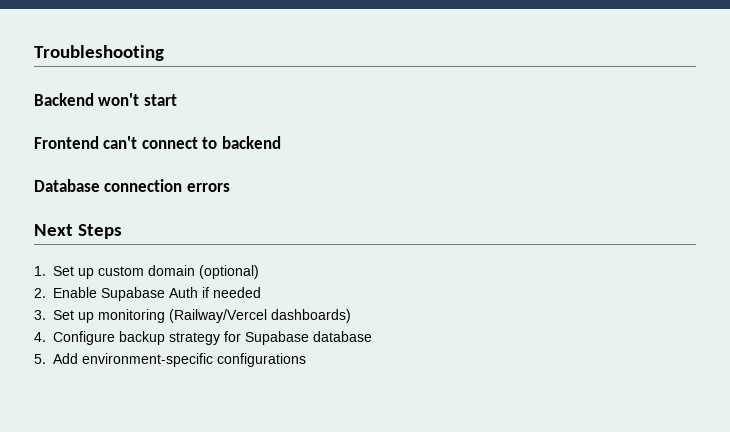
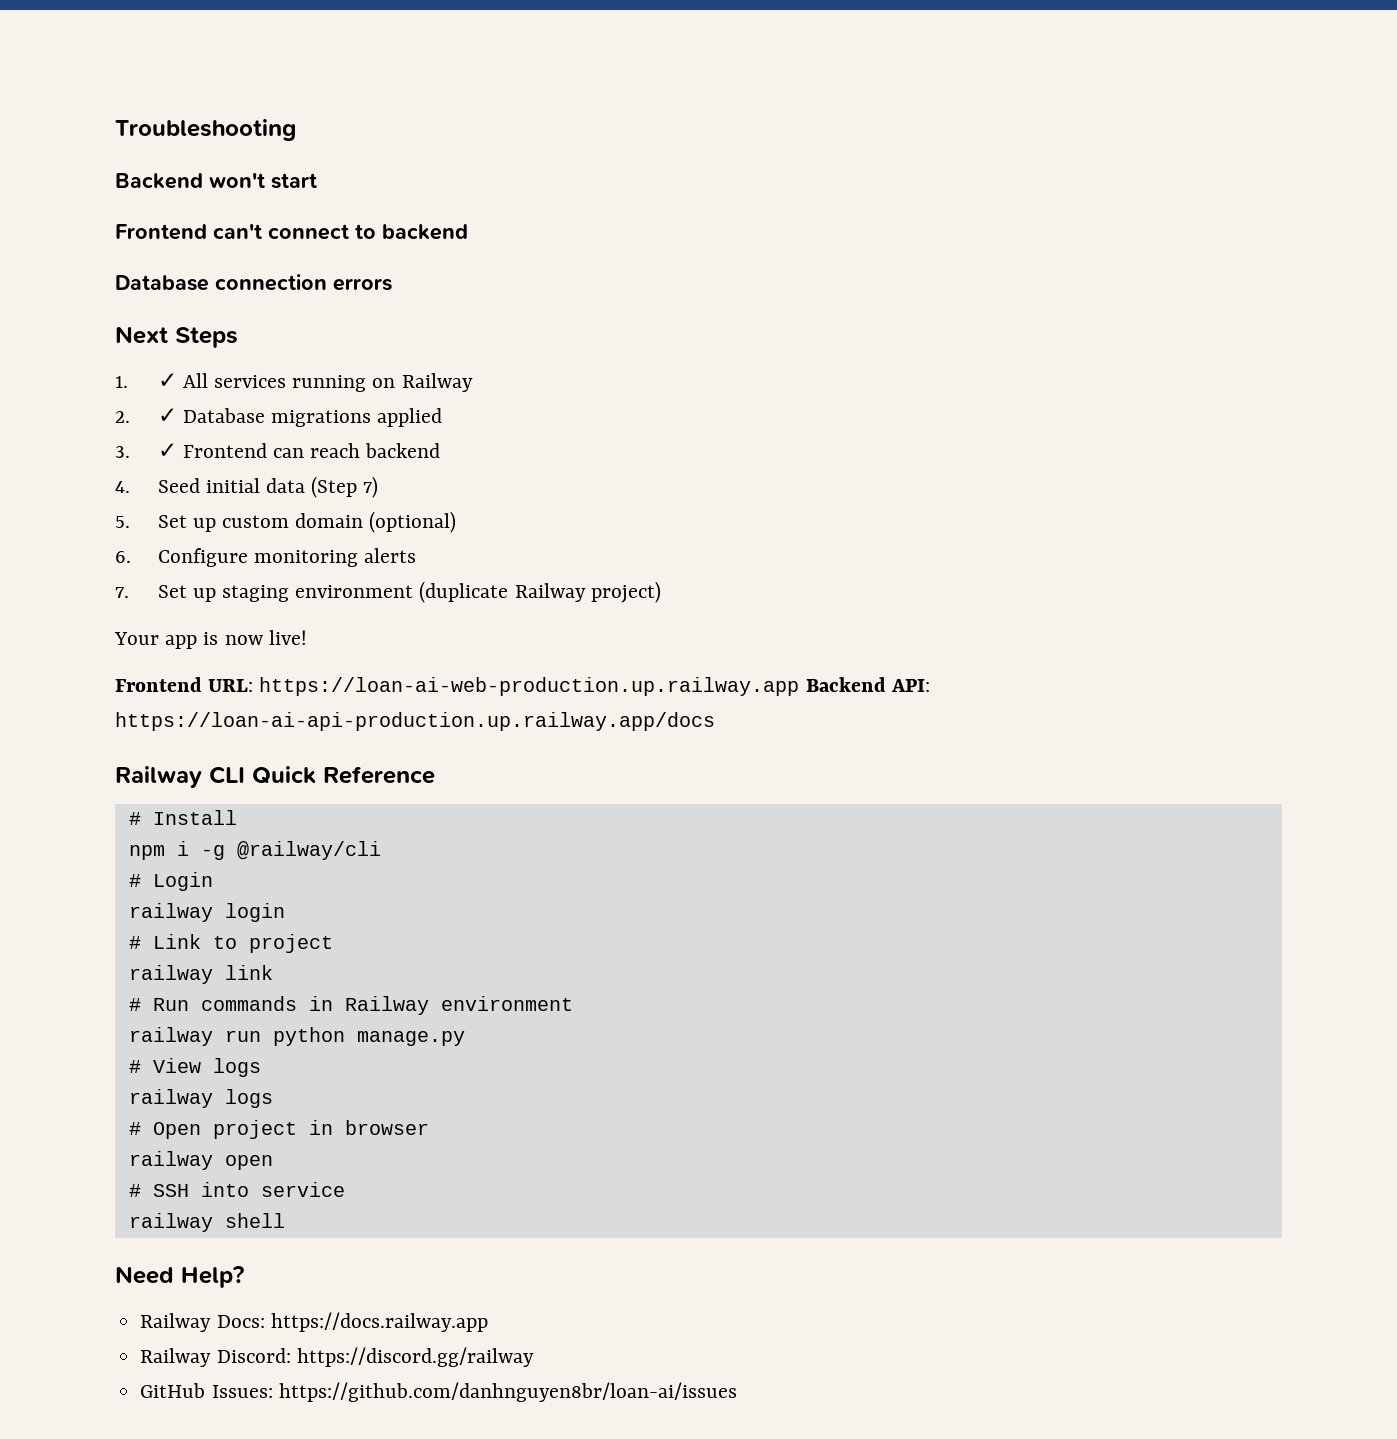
- 1. Set up custom domain (optional)
+ 1. ✓ All services running on Railway
+ 2. ✓ Database migrations applied
+ 3. ✓ Frontend can reach backend
+ 4. Seed initial data (Step 7)
+ 5. Set up custom domain (optional)
- 2. Enable Supabase Auth if needed
- 3. Set up monitoring (Railway/Vercel dashboards)
- 4. Configure backup strategy for Supabase database
- 5. Add environment-specific configurations
+ 6. Configure monitoring alerts
+ 7. Set up staging environment (duplicate Railway project)
+ Your app is now live!
+ Frontend URL: https://loan-ai-web-production.up.railway.app Backend API: https://loan-ai-api-production.up.railway.app/docs
+ Railway CLI Quick Reference
+ # Install
+ npm i -g @railway/cli
+ # Login
+ railway login
+ # Link to project
+ railway link
+ # Run commands in Railway environment
+ railway run python manage.py
+ # View logs
+ railway logs
+ # Open project in browser
+ railway open
+ # SSH into service
+ railway shell
+ Need Help?
+ Railway Docs: https://docs.railway.app
+ Railway Discord: https://discord.gg/railway
+ GitHub Issues: https://github.com/danhnguyen8br/loan-ai/issues

